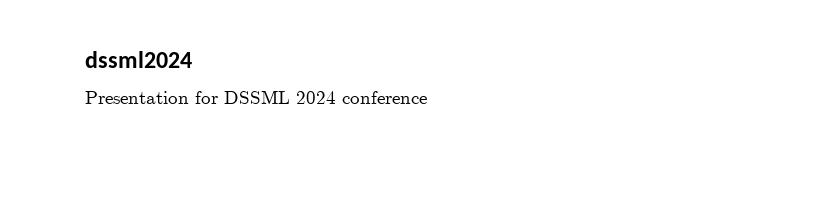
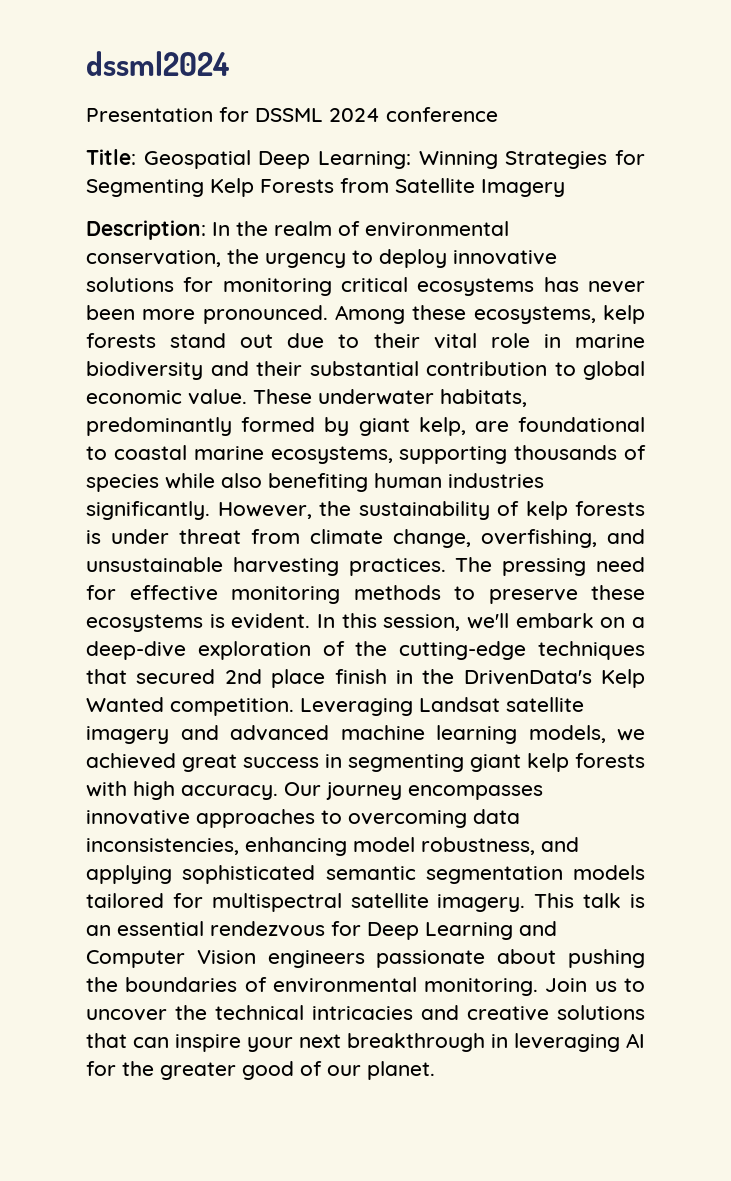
+ Title: Geospatial Deep Learning: Winning Strategies for Segmenting Kelp Forests from Satellite Imagery
+ Description: In the realm of environmental conservation, the urgency to deploy innovative solutions for monitoring critical ecosystems has never been more pronounced. Among these ecosystems, kelp forests stand out due to their vital role in marine biodiversity and their substantial contribution to global economic value. These underwater habitats, predominantly formed by giant kelp, are foundational to coastal marine ecosystems, supporting thousands of species while also benefiting human industries significantly. However, the sustainability of kelp forests is under threat from climate change, overfishing, and unsustainable harvesting practices. The pressing need for effective monitoring methods to preserve these ecosystems is evident. In this session, we'll embark on a deep-dive exploration of the cutting-edge techniques that secured 2nd place finish in the DrivenData's Kelp Wanted competition. Leveraging Landsat satellite imagery and advanced machine learning models, we achieved great success in segmenting giant kelp forests with high accuracy. Our journey encompasses innovative approaches to overcoming data inconsistencies, enhancing model robustness, and applying sophisticated semantic segmentation models tailored for multispectral satellite imagery. This talk is an essential rendezvous for Deep Learning and Computer Vision engineers passionate about pushing the boundaries of environmental monitoring. Join us to uncover the technical intricacies and creative solutions that can inspire your next breakthrough in leveraging AI for the greater good of our planet.

